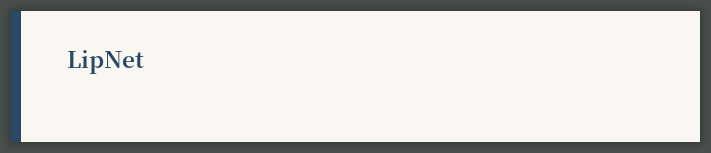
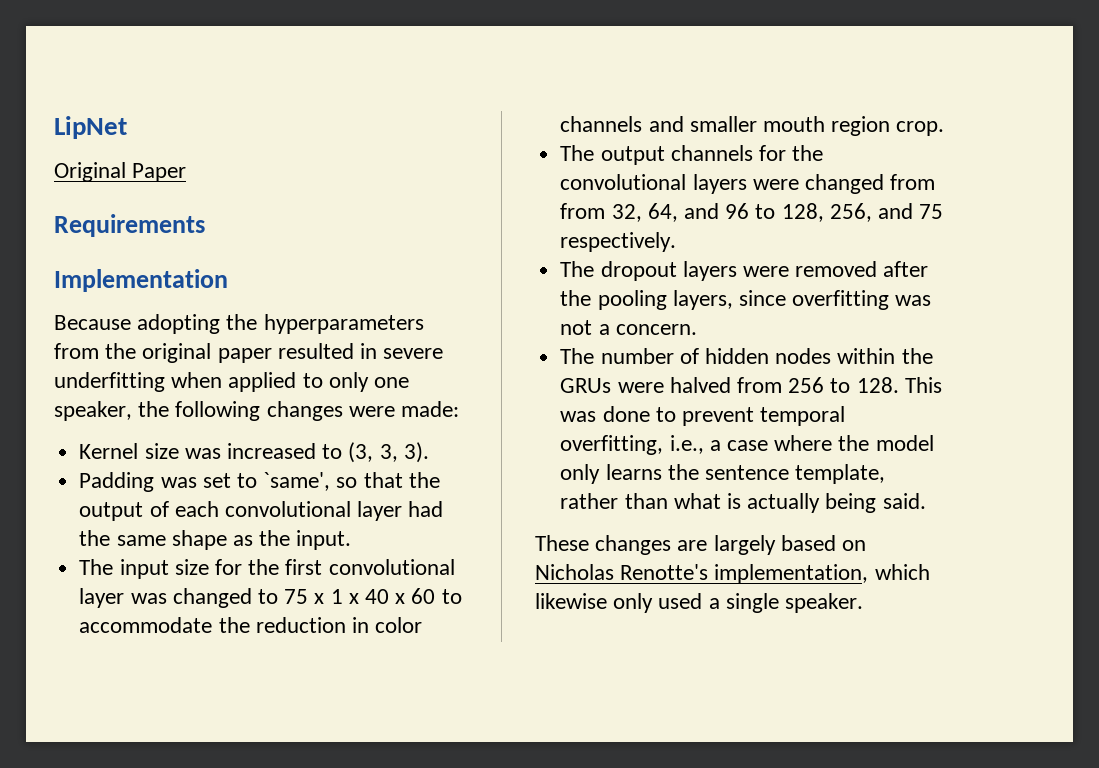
+ Original Paper
+ Requirements
+ Implementation
+ Because adopting the hyperparameters from the original paper resulted in severe underfitting when applied to only one speaker, the following changes were made:
+ Kernel size was increased to (3, 3, 3).
+ Padding was set to `same', so that the output of each convolutional layer had the same shape as the input.
+ The input size for the first convolutional layer was changed to 75 x 1 x 40 x 60 to accommodate the reduction in color channels and smaller mouth region crop.
+ The output channels for the convolutional layers were changed from from 32, 64, and 96 to 128, 256, and 75 respectively.
+ The dropout layers were removed after the pooling layers, since overfitting was not a concern.
+ The number of hidden nodes within the GRUs were halved from 256 to 128. This was done to prevent temporal overfitting, i.e., a case where the model only learns the sentence template, rather than what is actually being said.
+ These changes are largely based on Nicholas Renotte's implementation, which likewise only used a single speaker.

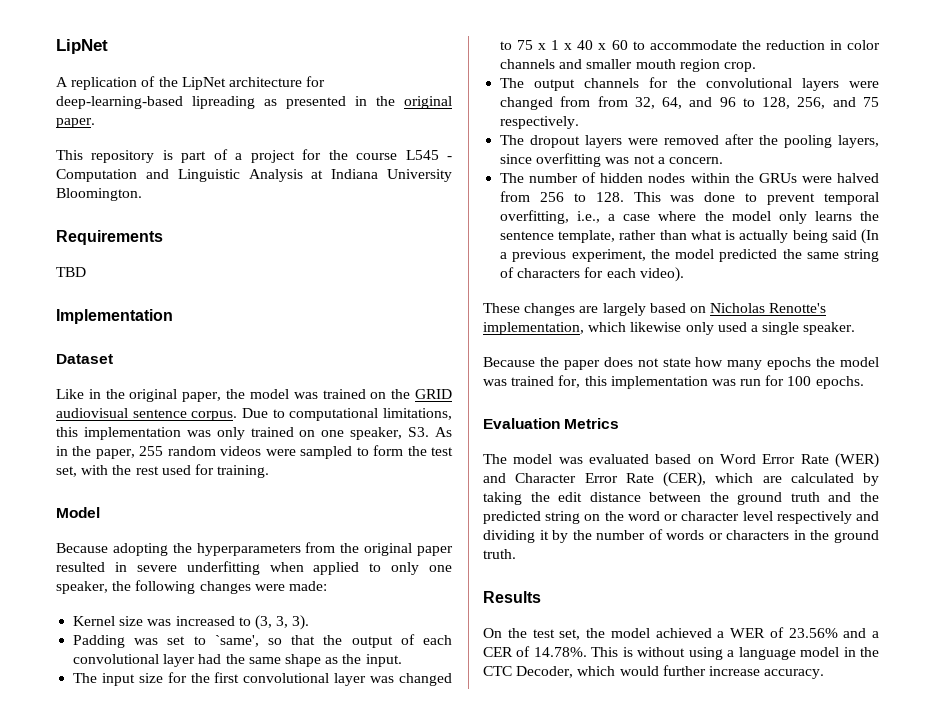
- Original Paper
+ A replication of the LipNet architecture for deep-learning-based lipreading as presented in the original paper.
+ This repository is part of a project for the course L545 - Computation and Linguistic Analysis at Indiana University Bloomington.
+ TBD
+ Dataset
+ Like in the original paper, the model was trained on the GRID audiovisual sentence corpus. Due to computational limitations, this implementation was only trained on one speaker, S3. As in the paper, 255 random videos were sampled to form the test set, with the rest used for training.
+ Model
- The number of hidden nodes within the GRUs were halved from 256 to 128. This was done to prevent temporal overfitting, i.e., a case where the model only learns the sentence template, rather than what is actually being said.
+ The number of hidden nodes within the GRUs were halved from 256 to 128. This was done to prevent temporal overfitting, i.e., a case where the model only learns the sentence template, rather than what is actually being said (In a previous experiment, the model predicted the same string of characters for each video).
+ Because the paper does not state how many epochs the model was trained for, this implementation was run for 100 epochs.
+ Evaluation Metrics
+ The model was evaluated based on Word Error Rate (WER) and Character Error Rate (CER), which are calculated by taking the edit distance between the ground truth and the predicted string on the word or character level respectively and dividing it by the number of words or characters in the ground truth.
+ Results
+ On the test set, the model achieved a WER of 23.56% and a CER of 14.78%. This is without using a language model in the CTC Decoder, which would further increase accuracy.

